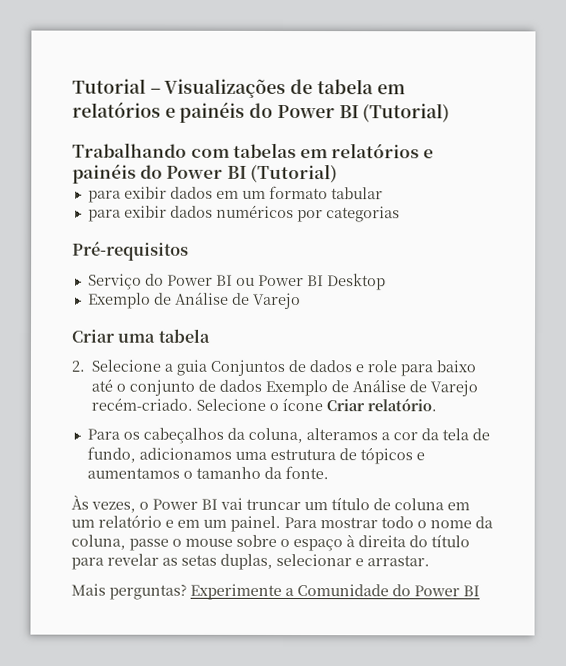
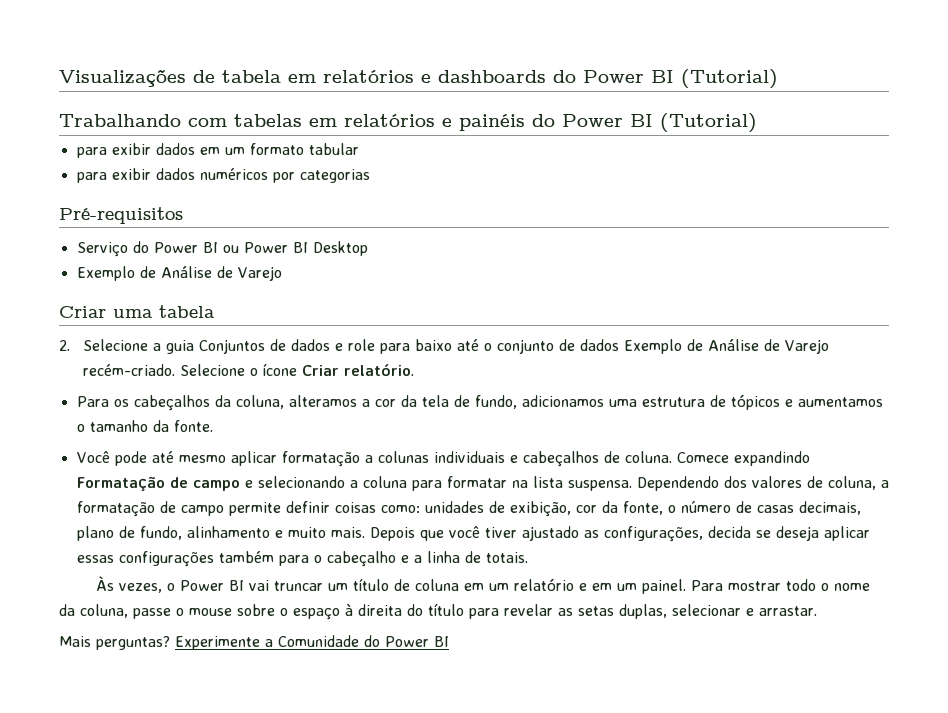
- Tutorial – Visualizações de tabela em relatórios e painéis do Power BI (Tutorial)
+ Visualizações de tabela em relatórios e dashboards do Power BI (Tutorial)
+ Você pode até mesmo aplicar formatação a colunas individuais e cabeçalhos de coluna. Comece expandindo Formatação de campo e selecionando a coluna para formatar na lista suspensa. Dependendo dos valores de coluna, a formatação de campo permite definir coisas como: unidades de exibição, cor da fonte, o número de casas decimais, plano de fundo, alinhamento e muito mais. Depois que você tiver ajustado as configurações, decida se deseja aplicar essas configurações também para o cabeçalho e a linha de totais.

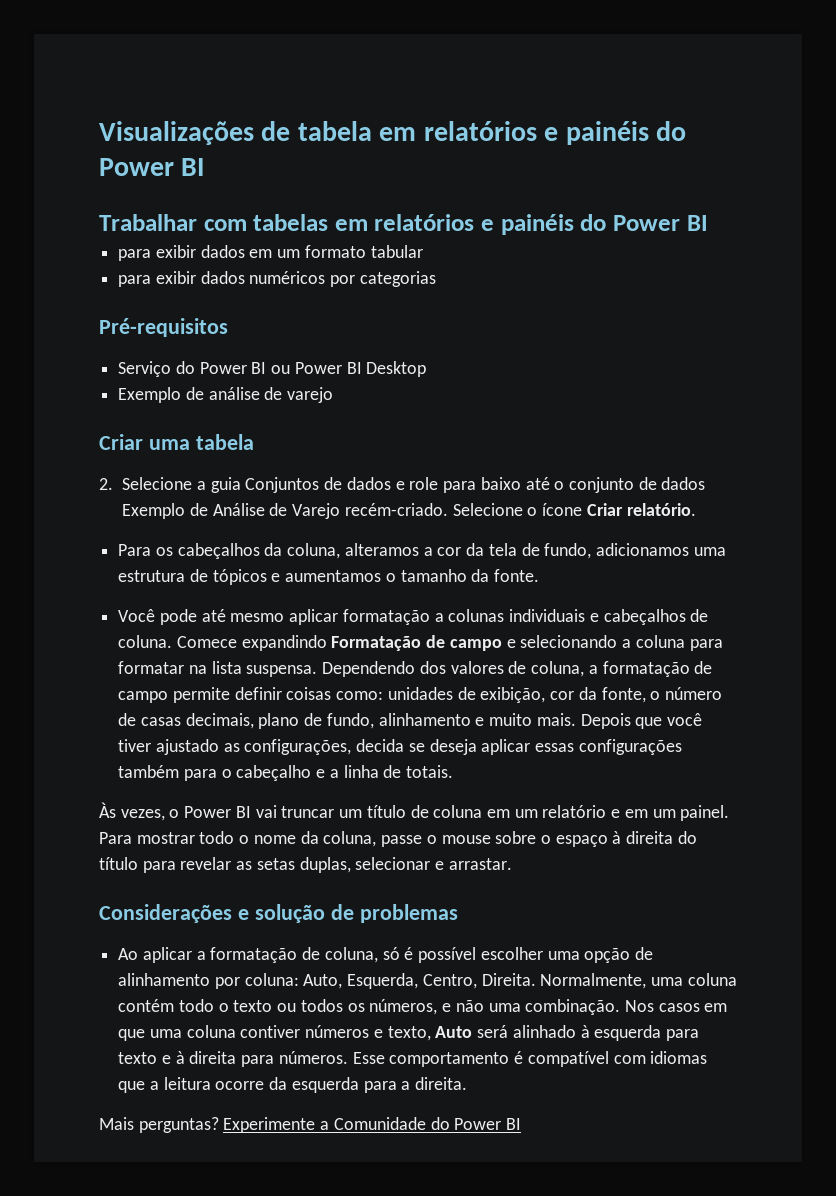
- Visualizações de tabela em relatórios e dashboards do Power BI (Tutorial)
- Trabalhando com tabelas em relatórios e painéis do Power BI (Tutorial)
+ Visualizações de tabela em relatórios e painéis do Power BI
+ Trabalhar com tabelas em relatórios e painéis do Power BI
  Serviço do Power BI ou Power BI Desktop
- Exemplo de Análise de Varejo
+ Exemplo de análise de varejo
+ Considerações e solução de problemas
+ Ao aplicar a formatação de coluna, só é possível escolher uma opção de alinhamento por coluna: Auto, Esquerda, Centro, Direita. Normalmente, uma coluna contém todo o texto ou todos os números, e não uma combinação. Nos casos em que uma coluna contiver números e texto, Auto será alinhado à esquerda para texto e à direita para números. Esse comportamento é compatível com idiomas que a leitura ocorre da esquerda para a direita.

